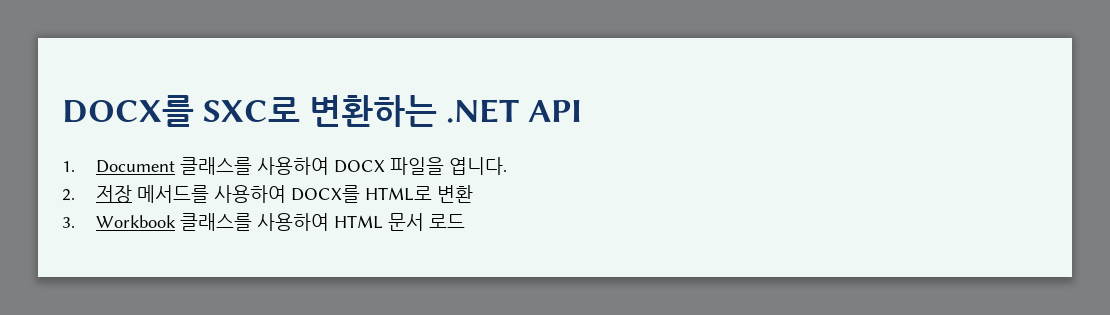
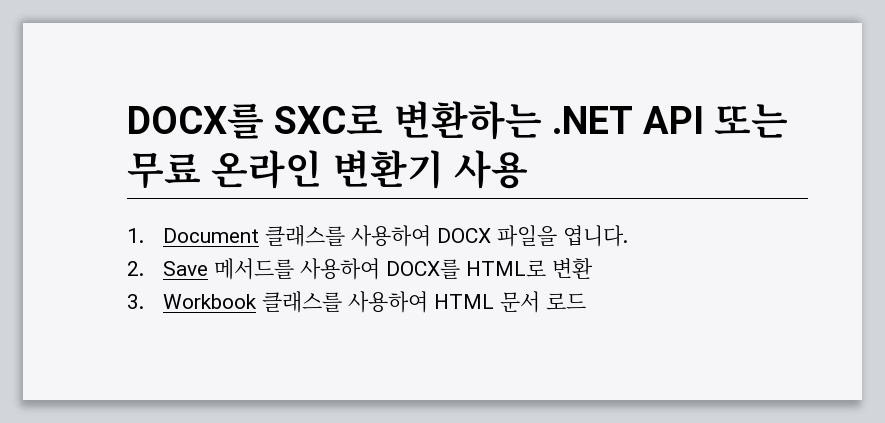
- DOCX를 SXC로 변환하는 .NET API
+ DOCX를 SXC로 변환하는 .NET API 또는 무료 온라인 변환기 사용
- 2. 저장 메서드를 사용하여 DOCX를 HTML로 변환
+ 2. Save 메서드를 사용하여 DOCX를 HTML로 변환

